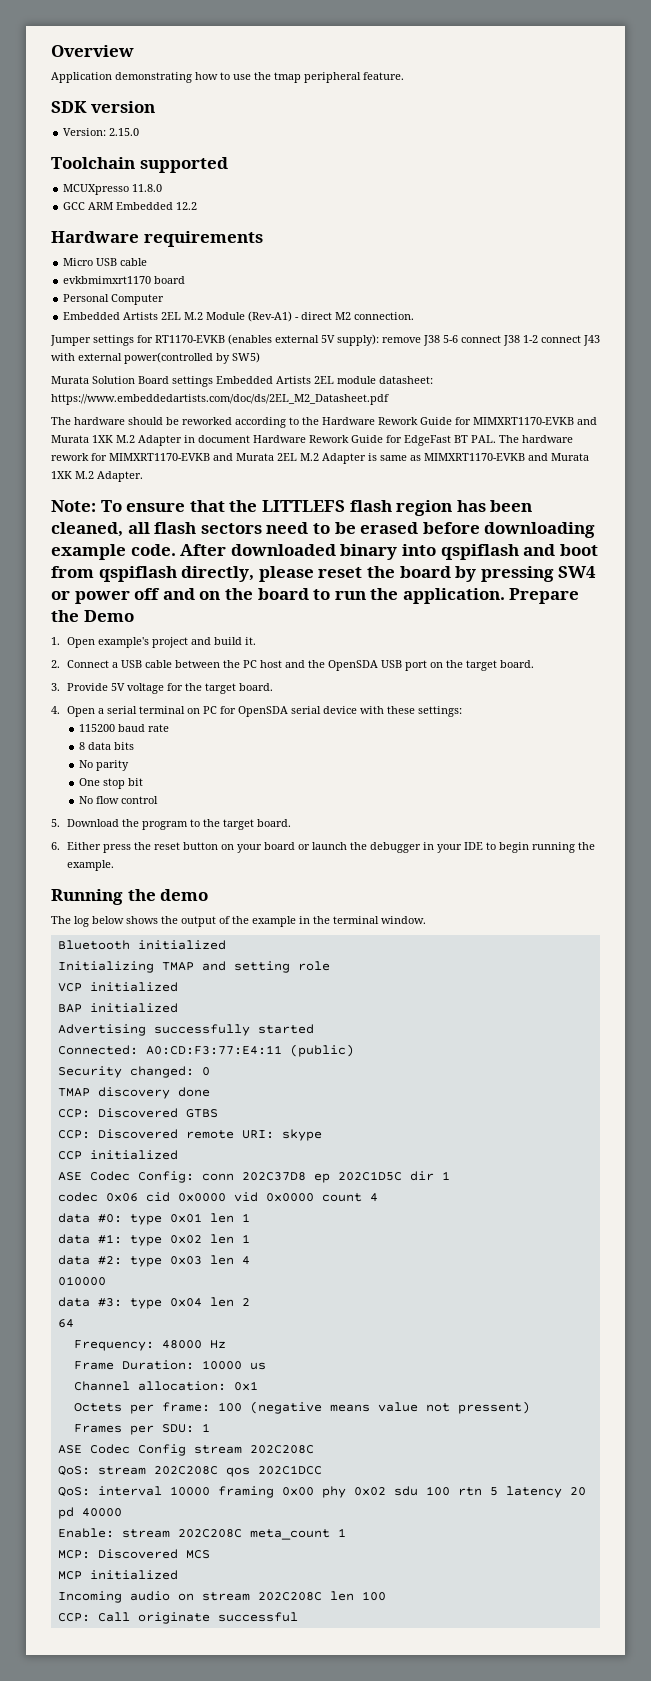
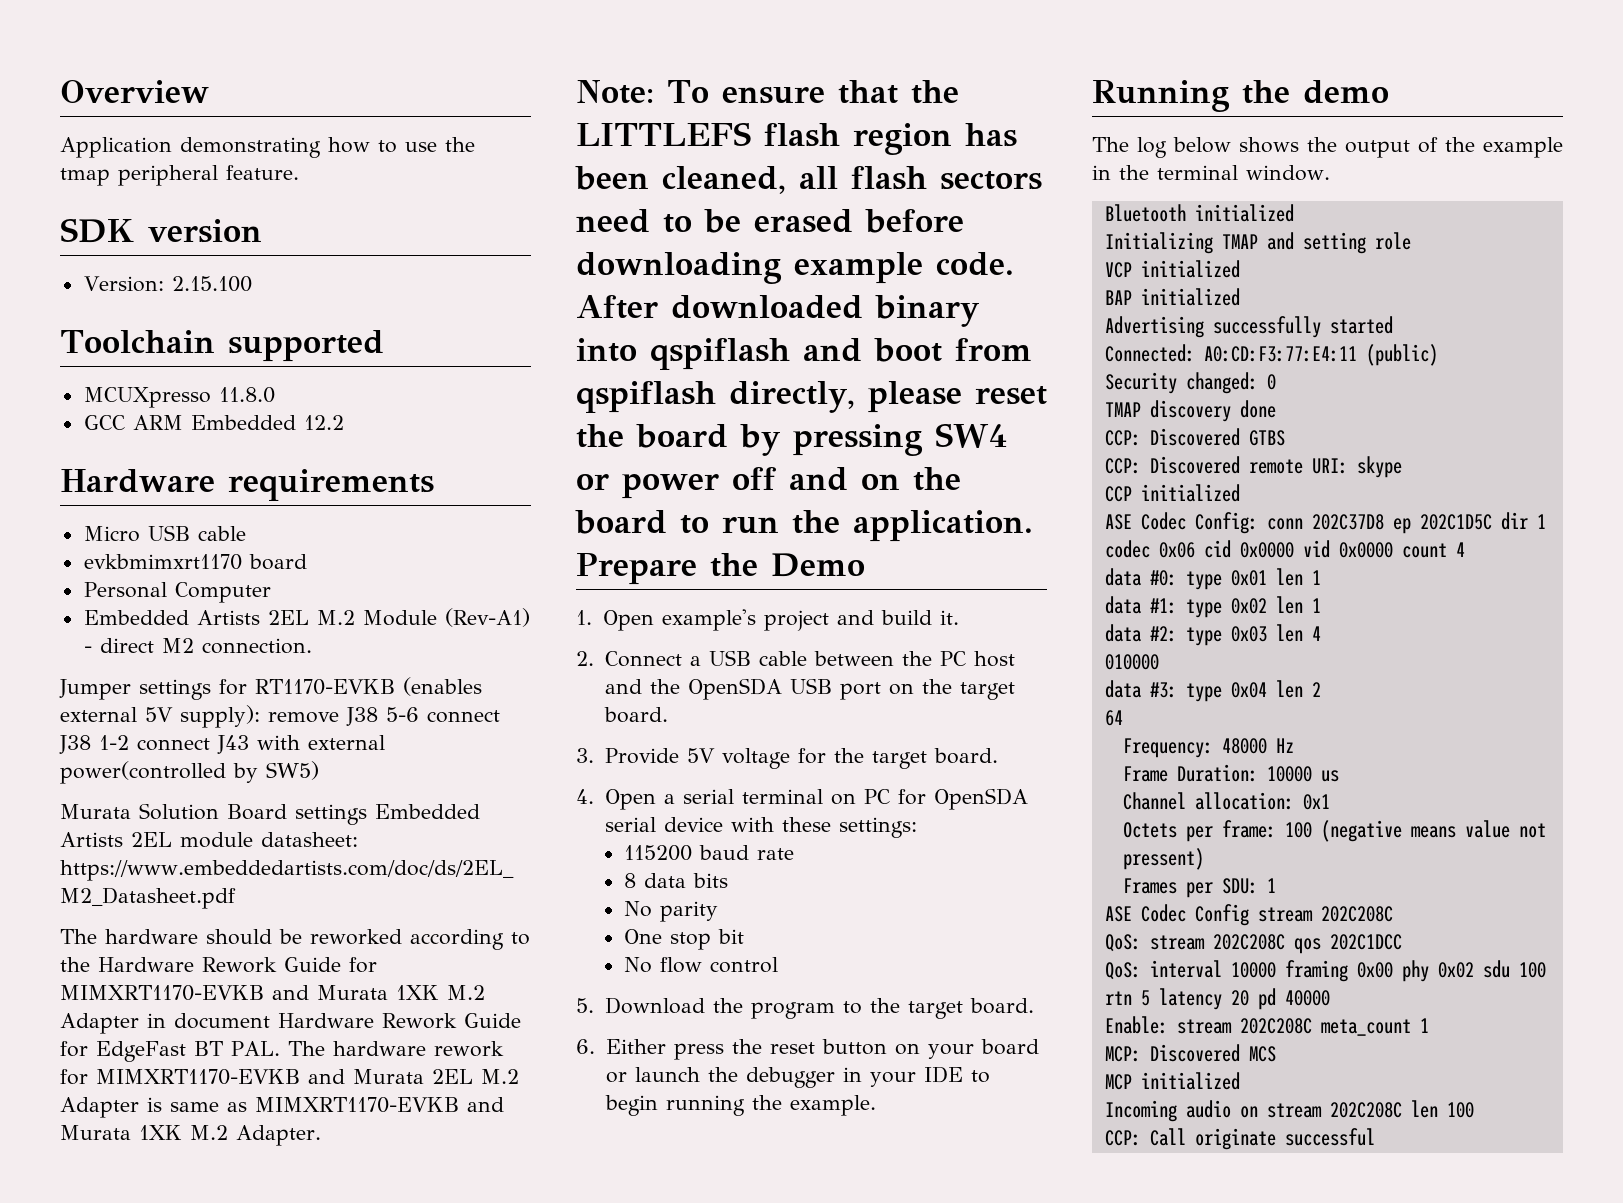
- Version: 2.15.0
+ Version: 2.15.100

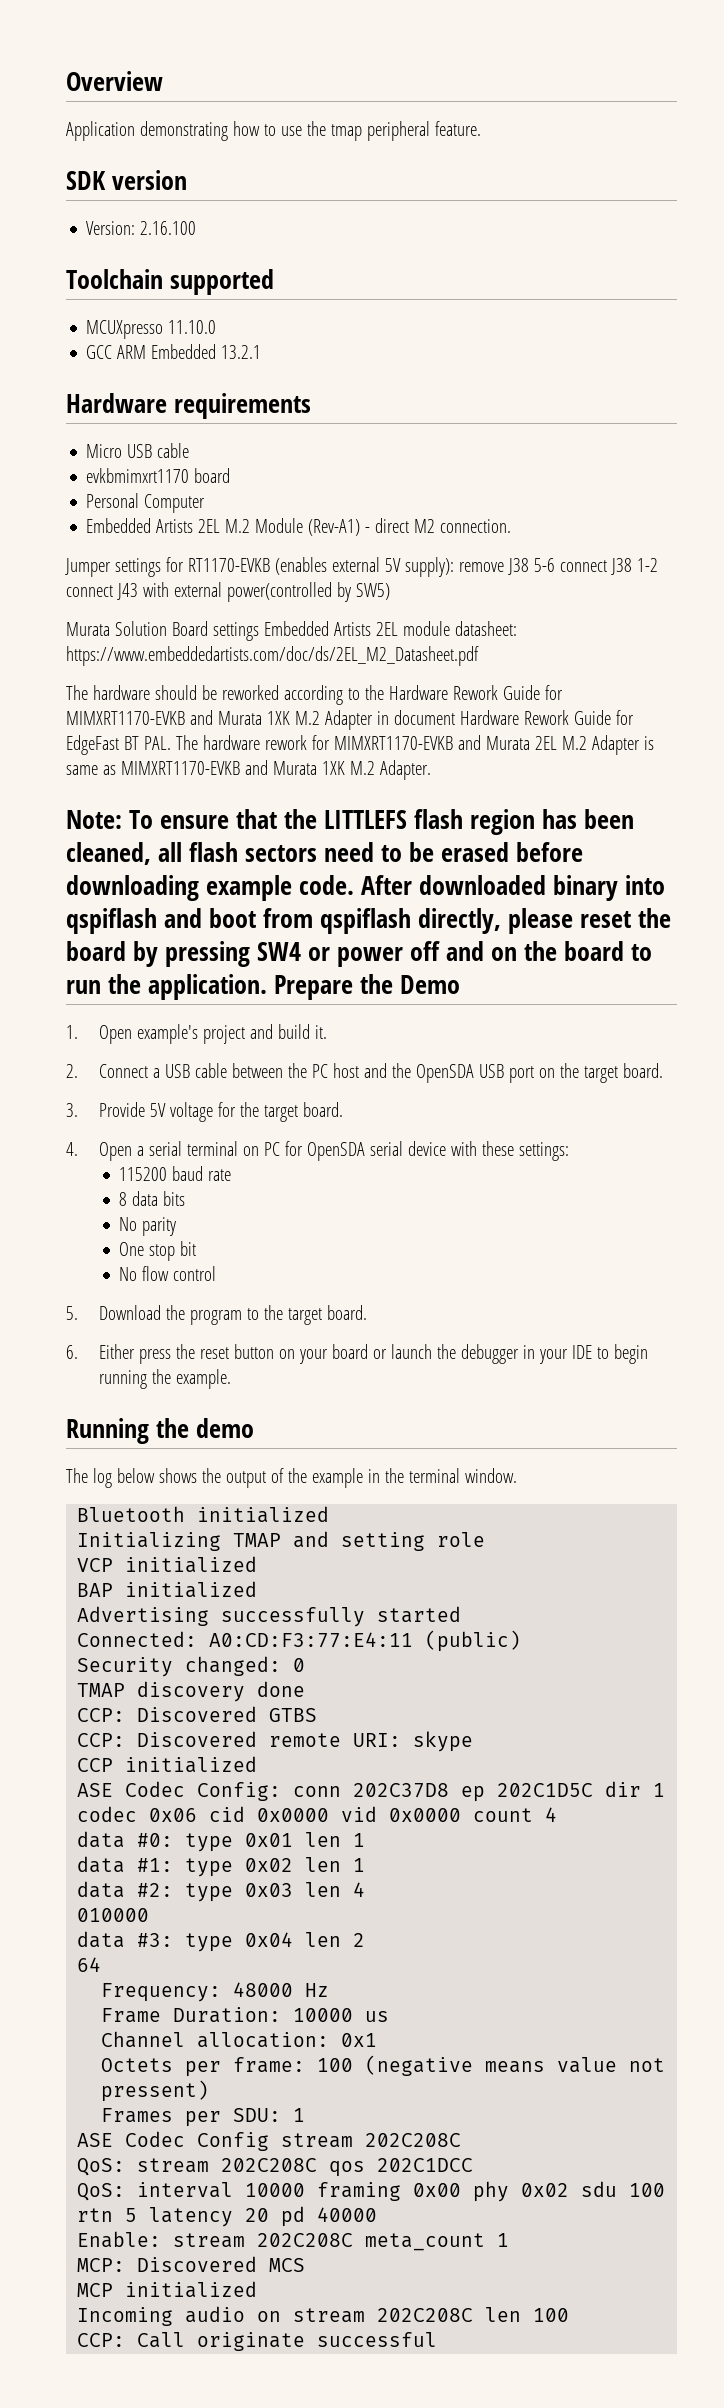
- Version: 2.15.100
+ Version: 2.16.100
- MCUXpresso 11.8.0
+ MCUXpresso 11.10.0
- GCC ARM Embedded 12.2
+ GCC ARM Embedded 13.2.1

